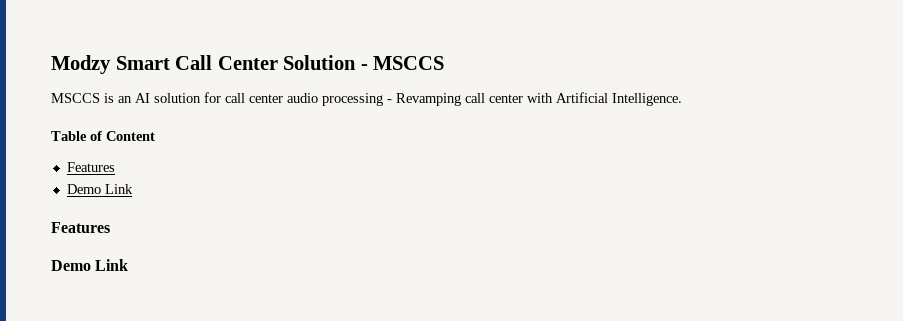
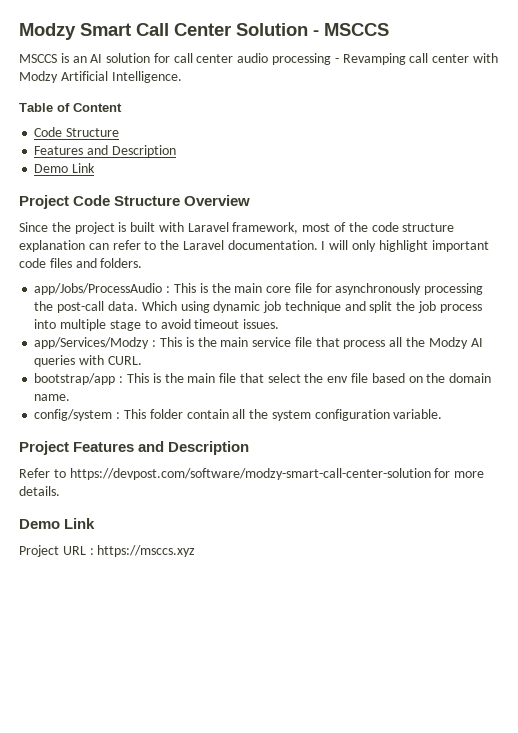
- MSCCS is an AI solution for call center audio processing - Revamping call center with Artificial Intelligence.
+ MSCCS is an AI solution for call center audio processing - Revamping call center with Modzy Artificial Intelligence.
  Table of Content
- Features
+ Code Structure
+ Features and Description
  Demo Link
- Features
+ Project Code Structure Overview
+ Since the project is built with Laravel framework, most of the code structure explanation can refer to the Laravel documentation. I will only highlight important code files and folders.
+ app/Jobs/ProcessAudio : This is the main core file for asynchronously processing the post-call data. Which using dynamic job technique and split the job process into multiple stage to avoid timeout issues.
+ app/Services/Modzy : This is the main service file that process all the Modzy AI queries with CURL.
+ bootstrap/app : This is the main file that select the env file based on the domain name.
+ config/system : This folder contain all the system configuration variable.
+ Project Features and Description
+ Refer to https://devpost.com/software/modzy-smart-call-center-solution for more details.
  Demo Link
+ Project URL : https://msccs.xyz

